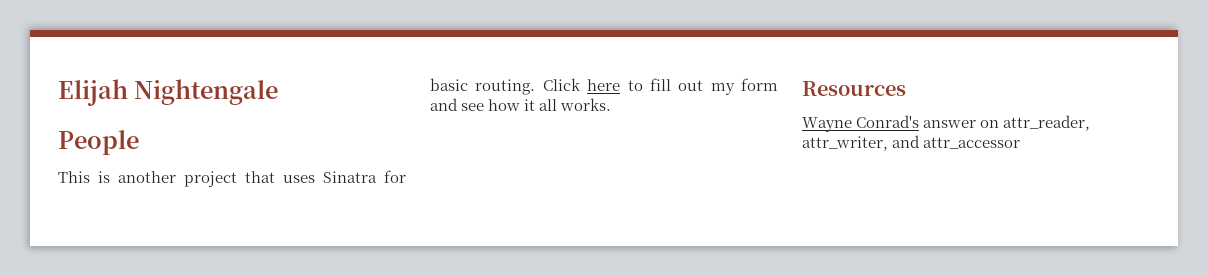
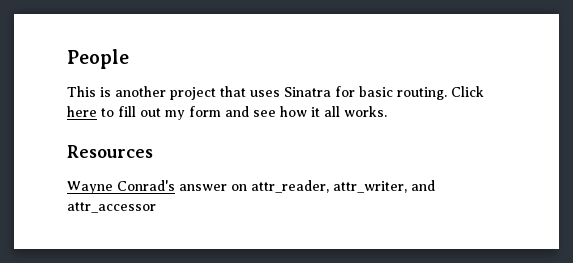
- Elijah Nightengale

